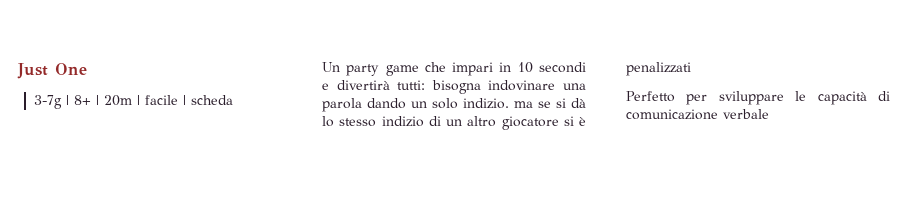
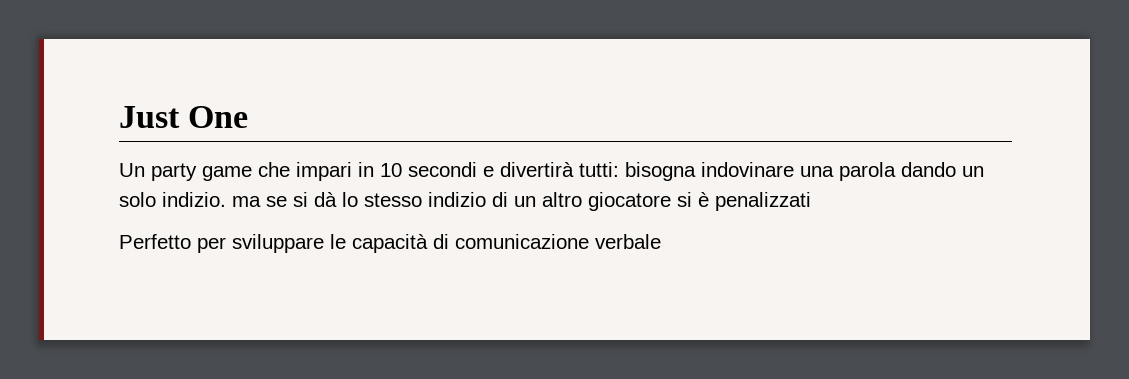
- 3-7g | 8+ | 20m | facile | scheda

